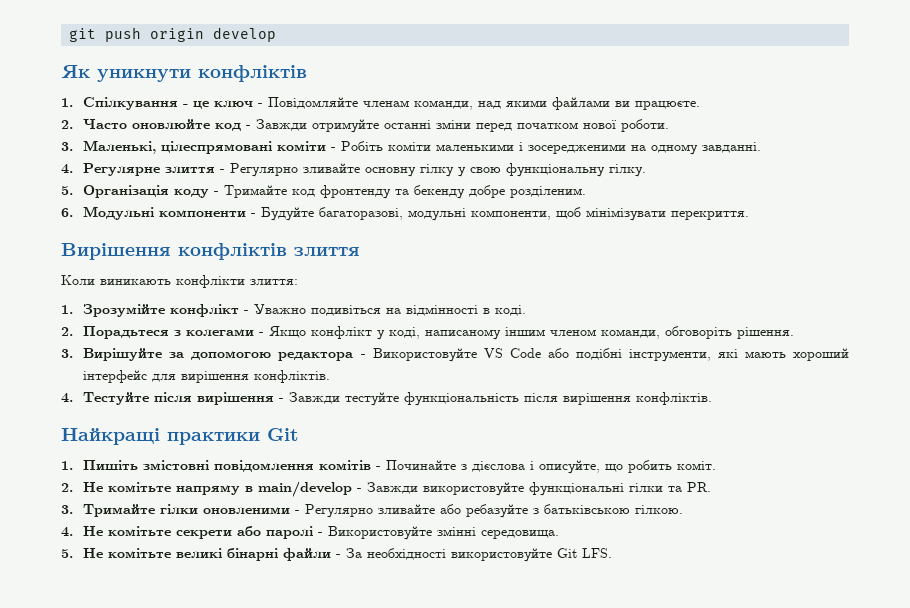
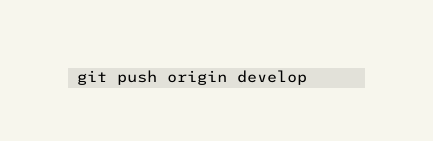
- Як уникнути конфліктів
- 1. Спілкування - це ключ - Повідомляйте членам команди, над якими файлами ви працюєте.
- 2. Часто оновлюйте код - Завжди отримуйте останні зміни перед початком нової роботи.
- 3. Маленькі, цілеспрямовані коміти - Робіть коміти маленькими і зосередженими на одному завданні.
- 4. Регулярне злиття - Регулярно зливайте основну гілку у свою функціональну гілку.
- 5. Організація коду - Тримайте код фронтенду та бекенду добре розділеним.
- 6. Модульні компоненти - Будуйте багаторазові, модульні компоненти, щоб мінімізувати перекриття.
- Вирішення конфліктів злиття
- Коли виникають конфлікти злиття:
- 1. Зрозумійте конфлікт - Уважно подивіться на відмінності в коді.
- 2. Порадьтеся з колегами - Якщо конфлікт у коді, написаному іншим членом команди, обговоріть рішення.
- 3. Вирішуйте за допомогою редактора - Використовуйте VS Code або подібні інструменти, які мають хороший інтерфейс для вирішення конфліктів.
- 4. Тестуйте після вирішення - Завжди тестуйте функціональність після вирішення конфліктів.
- Найкращі практики Git
- 1. Пишіть змістовні повідомлення комітів - Починайте з дієслова і описуйте, що робить коміт.
- 2. Не комітьте напряму в main/develop - Завжди використовуйте функціональні гілки та PR.
- 3. Тримайте гілки оновленими - Регулярно зливайте або ребазуйте з батьківською гілкою.
- 4. Не комітьте секрети або паролі - Використовуйте змінні середовища.
- 5. Не комітьте великі бінарні файли - За необхідності використовуйте Git LFS.

